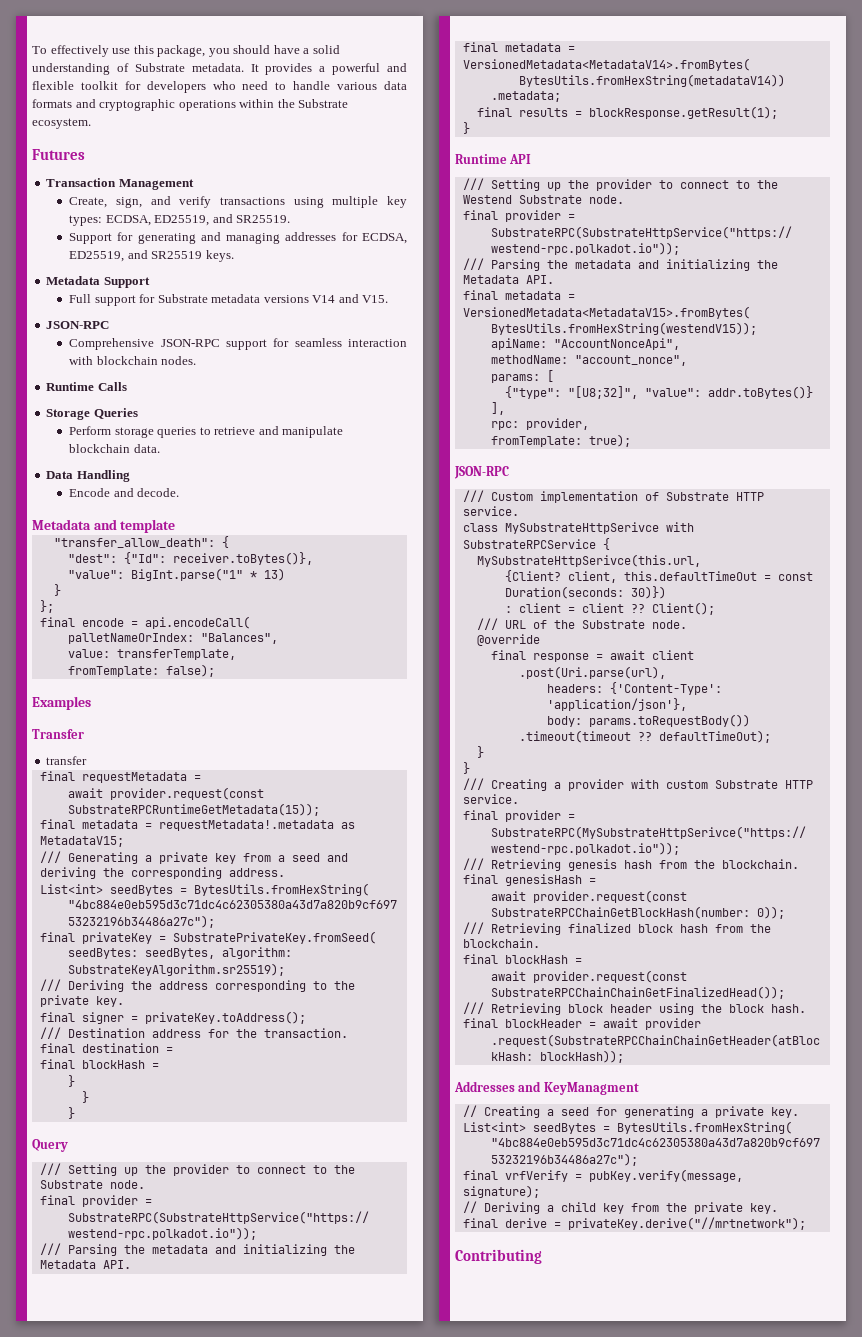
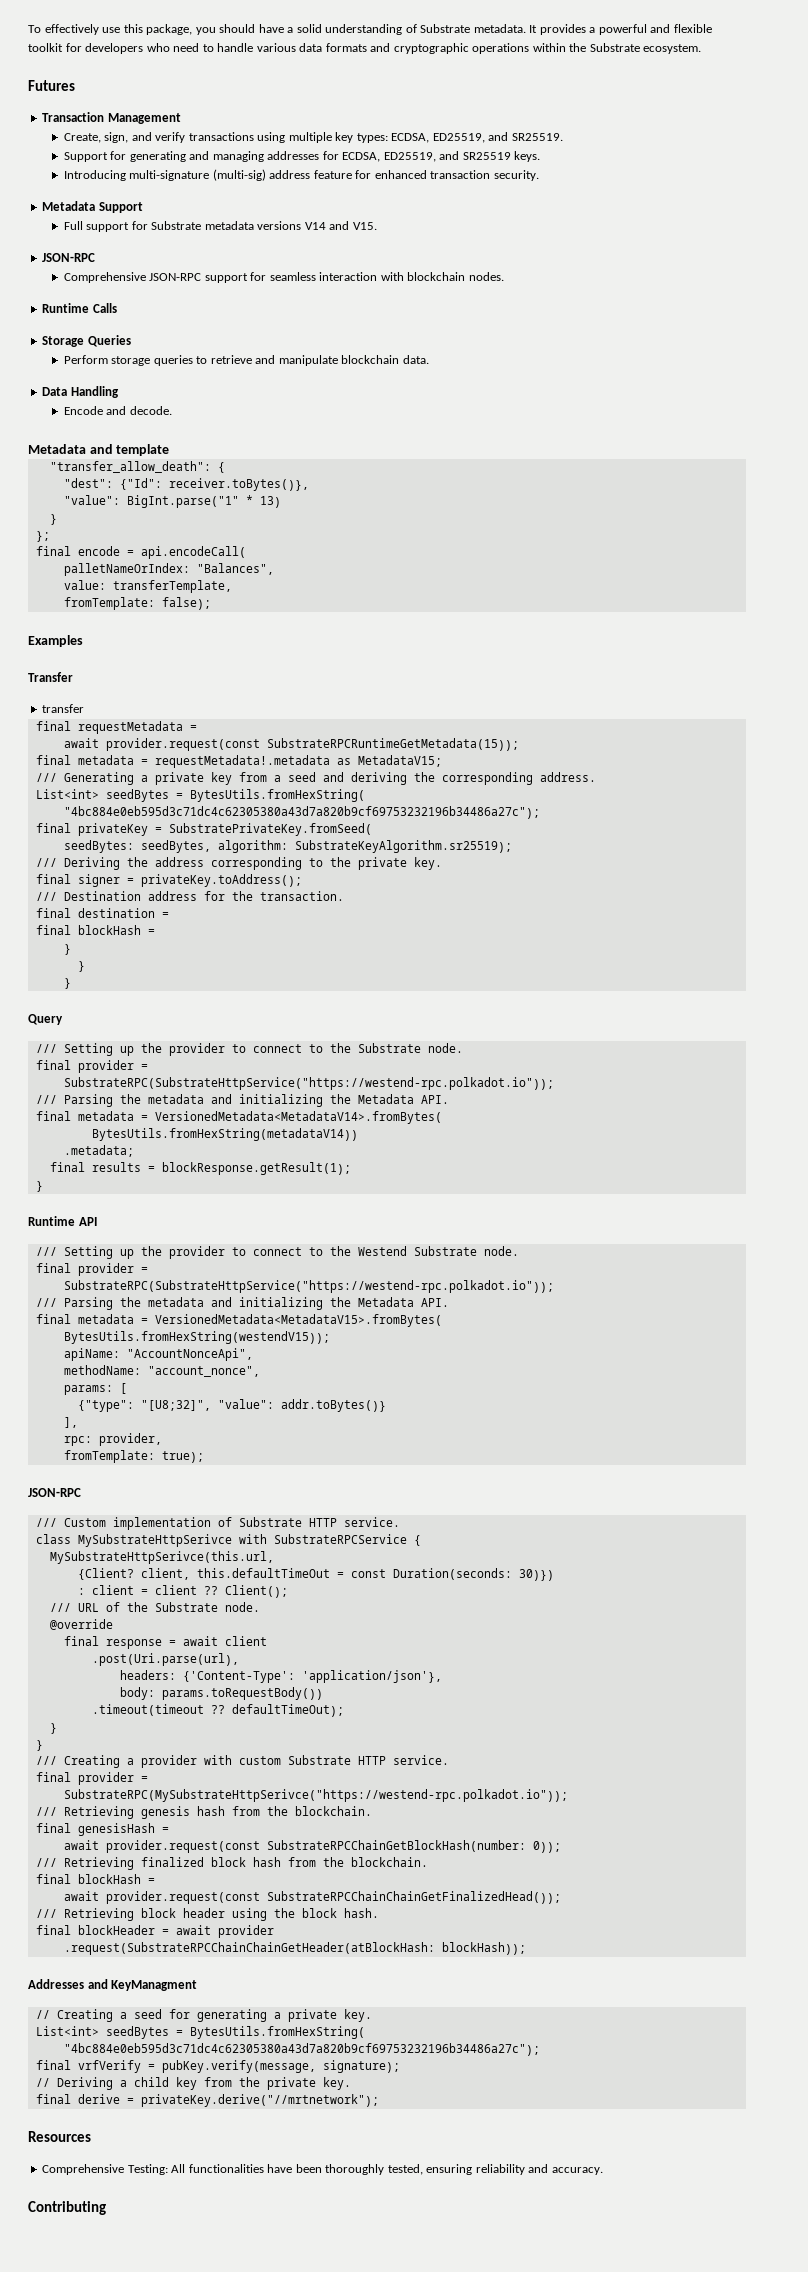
+ Introducing multi-signature (multi-sig) address feature for enhanced transaction security.
+ Resources
+ Comprehensive Testing: All functionalities have been thoroughly tested, ensuring reliability and accuracy.

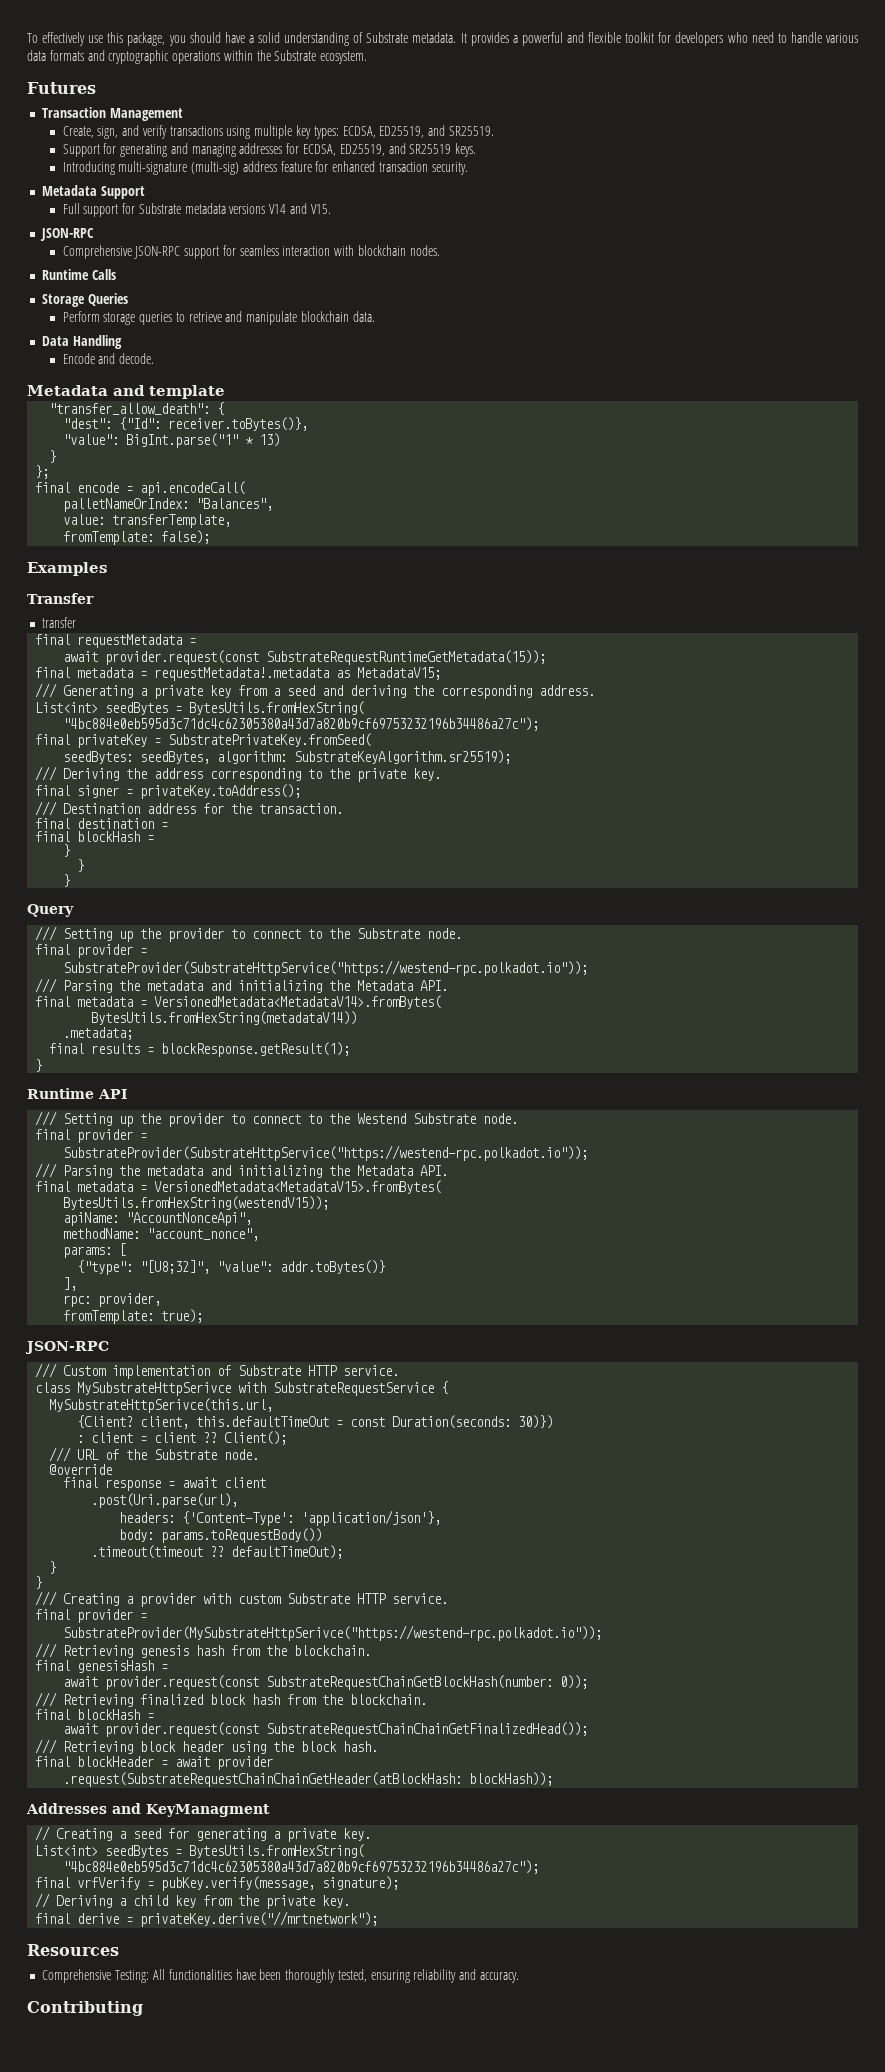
- await provider.request(const SubstrateRPCRuntimeGetMetadata(15));
+ await provider.request(const SubstrateRequestRuntimeGetMetadata(15));
  /// Setting up the provider to connect to the Substrate node.
  final provider =
- SubstrateRPC(SubstrateHttpService("https://westend-rpc.polkadot.io"));
+ SubstrateProvider(SubstrateHttpService("https://westend-rpc.polkadot.io"));
  /// Setting up the provider to connect to the Westend Substrate node.
  final provider =
- SubstrateRPC(SubstrateHttpService("https://westend-rpc.polkadot.io"));
+ SubstrateProvider(SubstrateHttpService("https://westend-rpc.polkadot.io"));
- class MySubstrateHttpSerivce with SubstrateRPCService {
+ class MySubstrateHttpSerivce with SubstrateRequestService {
- SubstrateRPC(MySubstrateHttpSerivce("https://westend-rpc.polkadot.io"));
+ SubstrateProvider(MySubstrateHttpSerivce("https://westend-rpc.polkadot.io"));
- await provider.request(const SubstrateRPCChainGetBlockHash(number: 0));
+ await provider.request(const SubstrateRequestChainGetBlockHash(number: 0));
- await provider.request(const SubstrateRPCChainChainGetFinalizedHead());
+ await provider.request(const SubstrateRequestChainChainGetFinalizedHead());
- .request(SubstrateRPCChainChainGetHeader(atBlockHash: blockHash));
+ .request(SubstrateRequestChainChainGetHeader(atBlockHash: blockHash));

